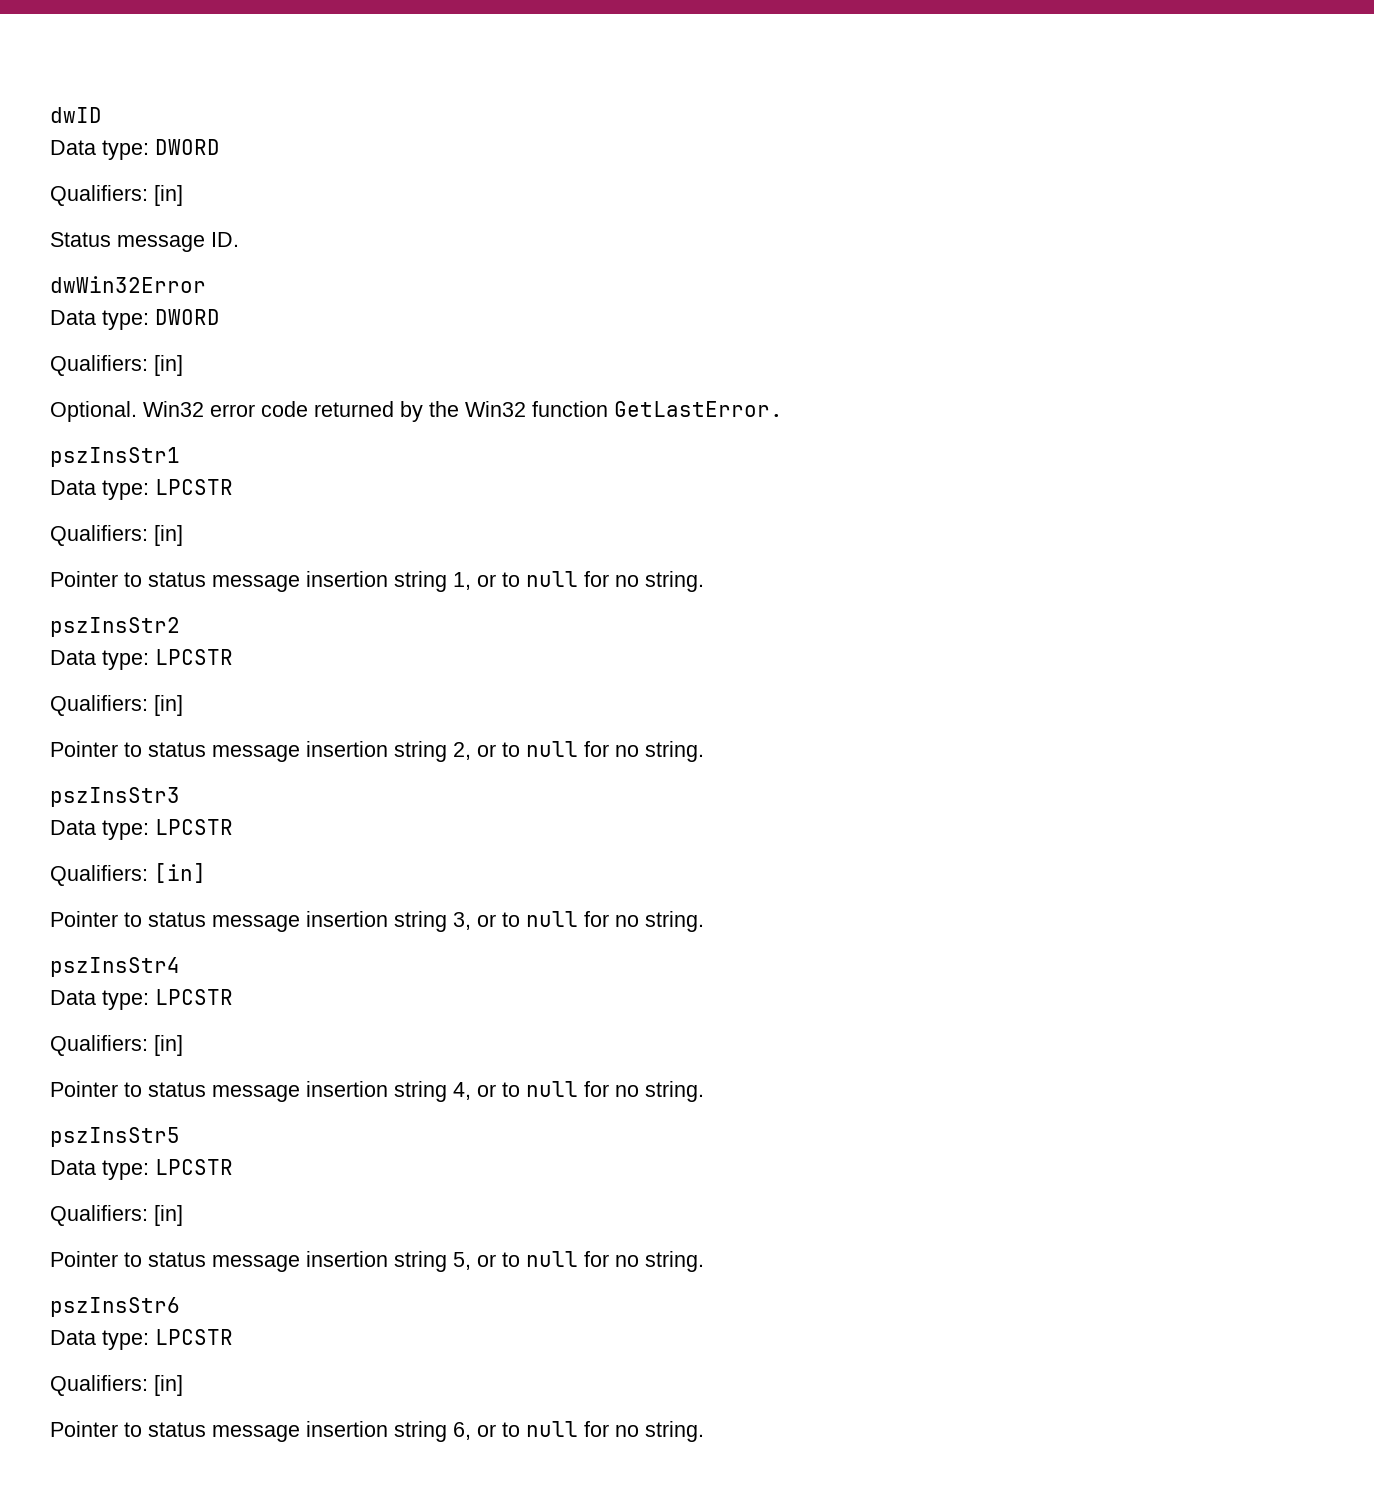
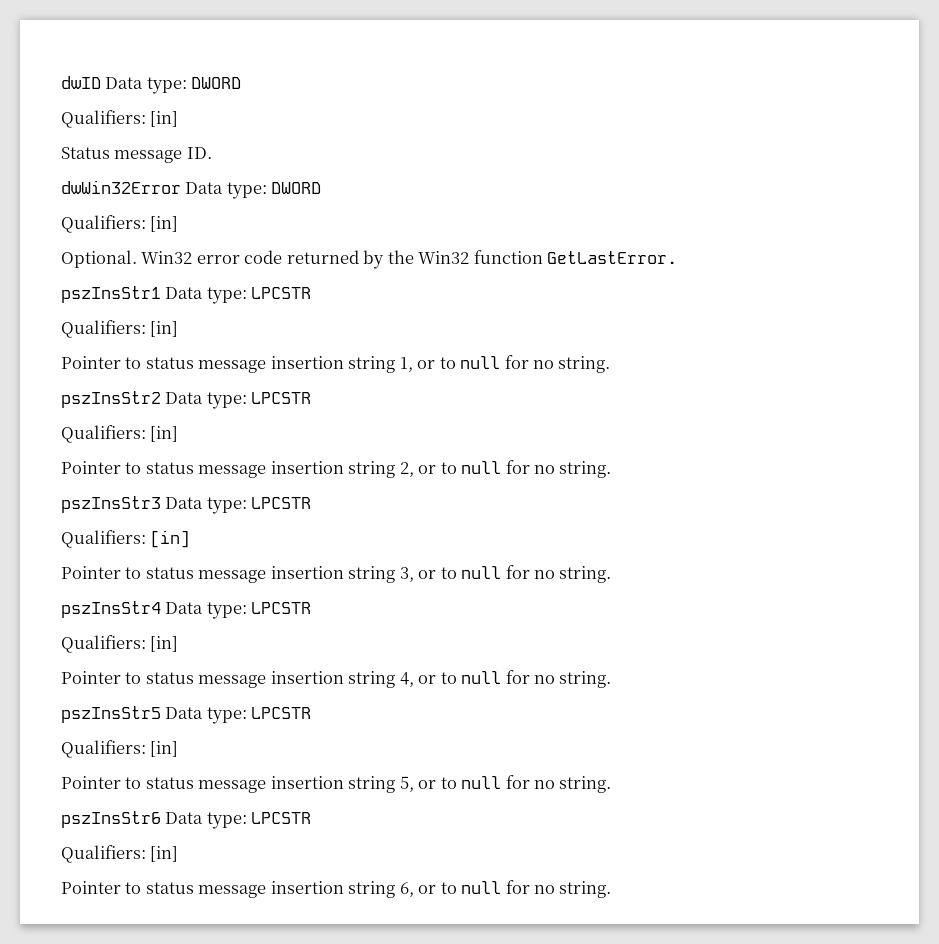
- dwID
- Data type: DWORD
+ dwID Data type: DWORD
- dwWin32Error
- Data type: DWORD
+ dwWin32Error Data type: DWORD
- pszInsStr1
- Data type: LPCSTR
+ pszInsStr1 Data type: LPCSTR
- pszInsStr2
- Data type: LPCSTR
+ pszInsStr2 Data type: LPCSTR
- pszInsStr3
- Data type: LPCSTR
+ pszInsStr3 Data type: LPCSTR
- pszInsStr4
- Data type: LPCSTR
+ pszInsStr4 Data type: LPCSTR
- pszInsStr5
- Data type: LPCSTR
+ pszInsStr5 Data type: LPCSTR
- pszInsStr6
- Data type: LPCSTR
+ pszInsStr6 Data type: LPCSTR

